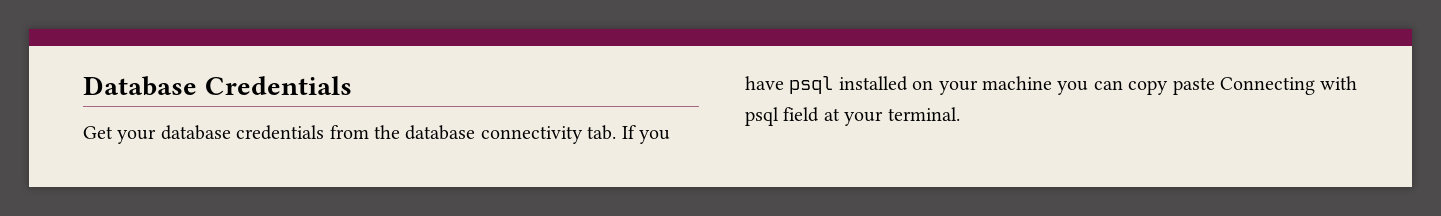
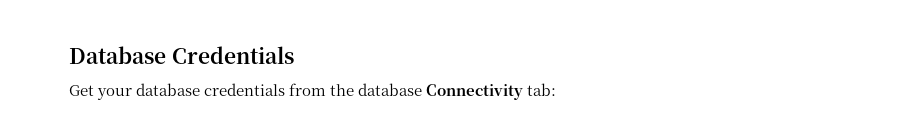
- Get your database credentials from the database connectivity tab. If you have psql installed on your machine you can copy paste Connecting with psql field at your terminal.
+ Get your database credentials from the database Connectivity tab:

